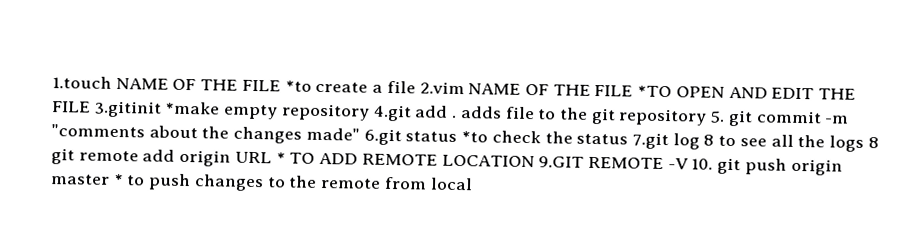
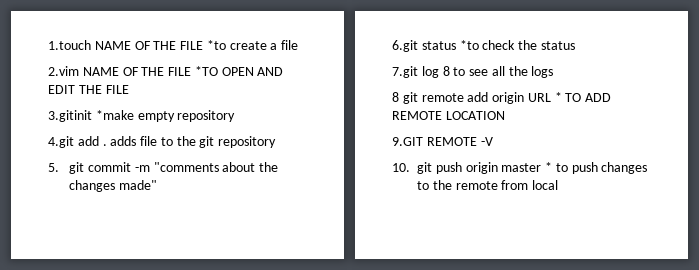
- 1.touch NAME OF THE FILE *to create a file 2.vim NAME OF THE FILE *TO OPEN AND EDIT THE FILE 3.gitinit *make empty repository 4.git add . adds file to the git repository 5. git commit -m "comments about the changes made" 6.git status *to check the status 7.git log 8 to see all the logs 8 git remote add origin URL * TO ADD REMOTE LOCATION 9.GIT REMOTE -V 10. git push origin master * to push changes to the remote from local
+ 1.touch NAME OF THE FILE *to create a file
+ 2.vim NAME OF THE FILE *TO OPEN AND EDIT THE FILE
+ 3.gitinit *make empty repository
+ 4.git add . adds file to the git repository
+ 5. git commit -m "comments about the changes made"
+ 6.git status *to check the status
+ 7.git log 8 to see all the logs
+ 8 git remote add origin URL * TO ADD REMOTE LOCATION
+ 9.GIT REMOTE -V
+ 10. git push origin master * to push changes to the remote from local

